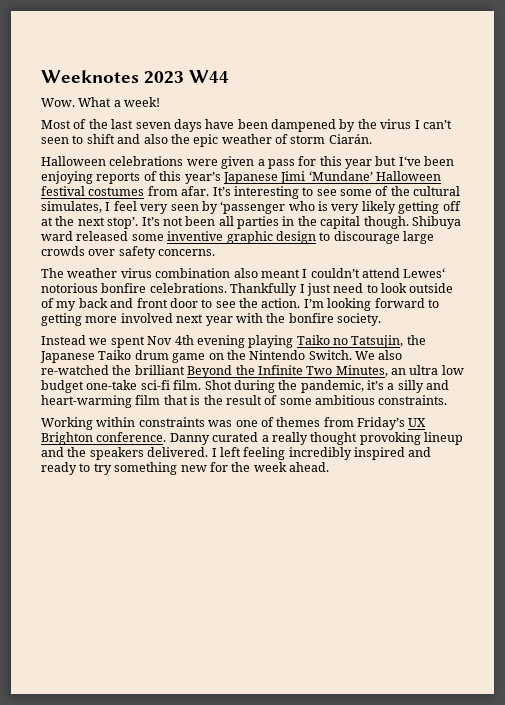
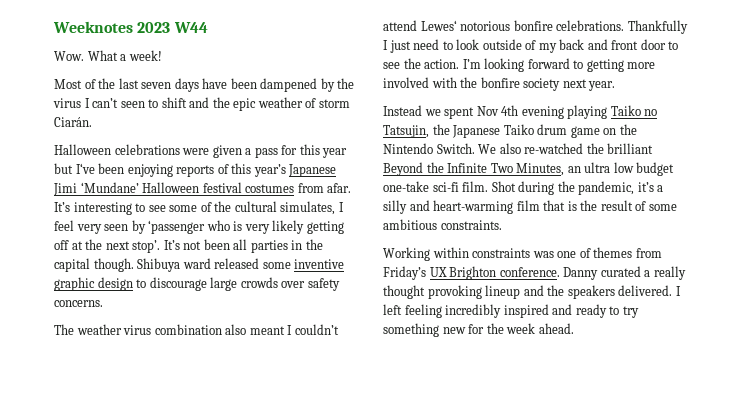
- Most of the last seven days have been dampened by the virus I can’t seen to shift and also the epic weather of storm Ciarán.
+ Most of the last seven days have been dampened by the virus I can’t seen to shift and the epic weather of storm Ciarán.
- I’m looking forward to getting more involved next year with the bonfire society.
+ I’m looking forward to getting more involved with the bonfire society next year.

